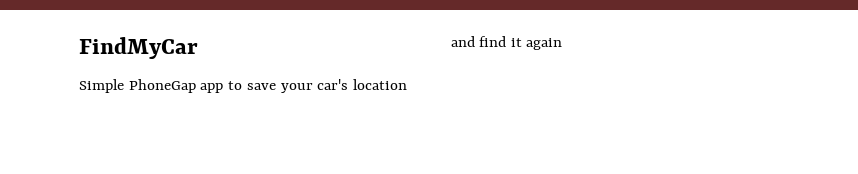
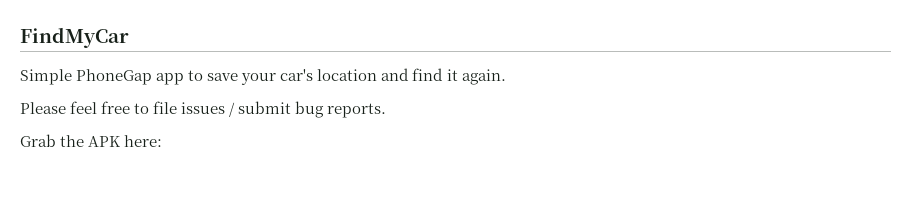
- Simple PhoneGap app to save your car's location and find it again
+ Simple PhoneGap app to save your car's location and find it again.
+ Please feel free to file issues / submit bug reports.
+ Grab the APK here:

